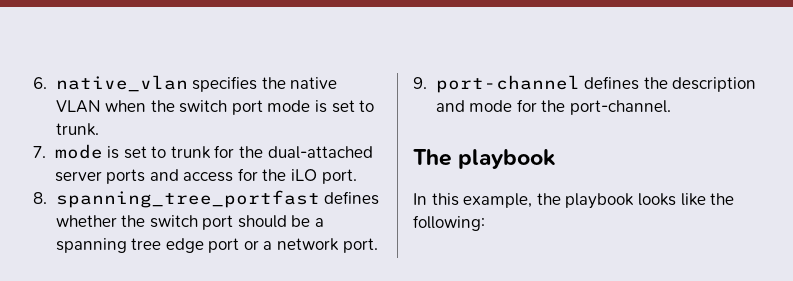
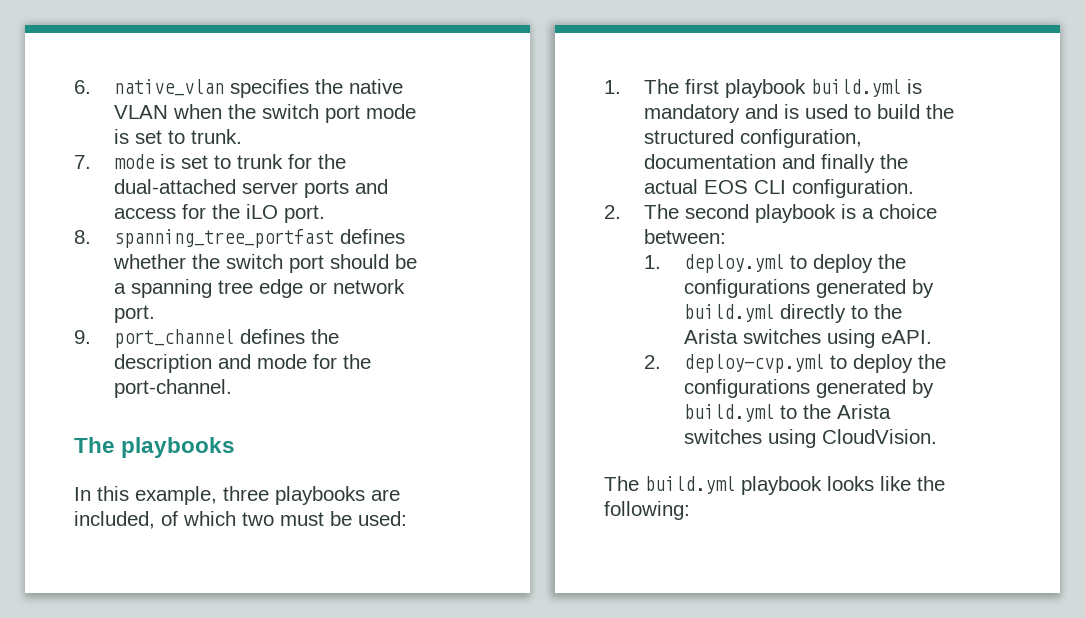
- 8. spanning_tree_portfast defines whether the switch port should be a spanning tree edge port or a network port.
+ 8. spanning_tree_portfast defines whether the switch port should be a spanning tree edge or network port.
- 9. port-channel defines the description and mode for the port-channel.
+ 9. port_channel defines the description and mode for the port-channel.
- The playbook
+ The playbooks
- In this example, the playbook looks like the following:
+ In this example, three playbooks are included, of which two must be used:
+ 1. The first playbook build.yml is mandatory and is used to build the structured configuration, documentation and finally the actual EOS CLI configuration.
+ 2. The second playbook is a choice between:
+ 1. deploy.yml to deploy the configurations generated by build.yml directly to the Arista switches using eAPI.
+ 2. deploy-cvp.yml to deploy the configurations generated by build.yml to the Arista switches using CloudVision.
+ The build.yml playbook looks like the following:

